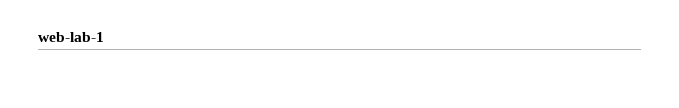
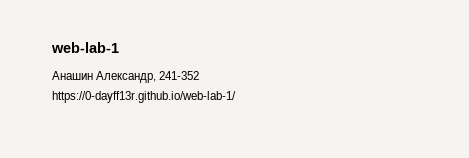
+ Анашин Александр, 241-352
+ https://0-dayff13r.github.io/web-lab-1/

